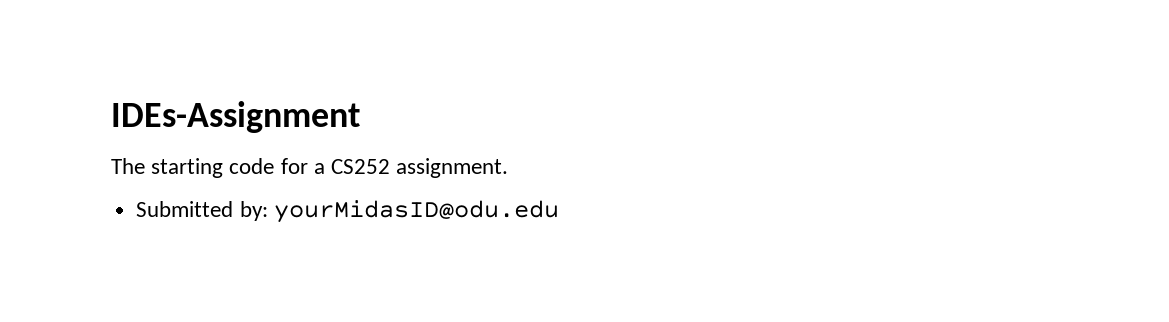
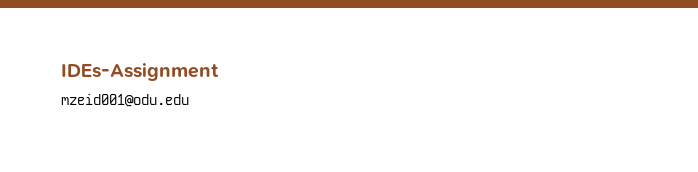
- The starting code for a CS252 assignment.
- Submitted by: yourMidasID@odu.edu
+ mzeid001@odu.edu

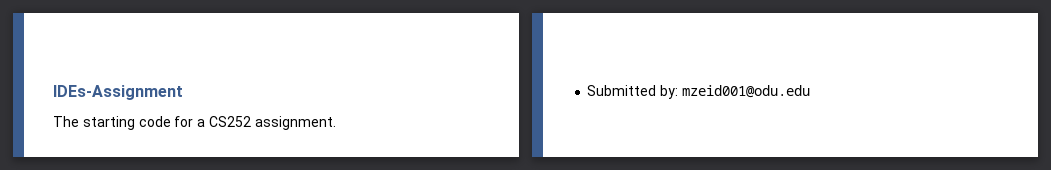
- mzeid001@odu.edu
+ The starting code for a CS252 assignment.
+ Submitted by: mzeid001@odu.edu

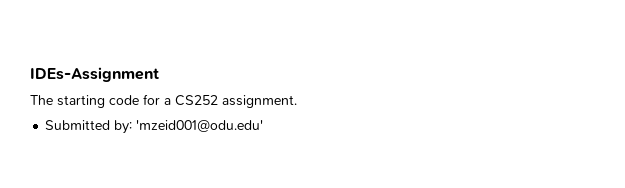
- Submitted by: mzeid001@odu.edu
+ Submitted by: 'mzeid001@odu.edu'

